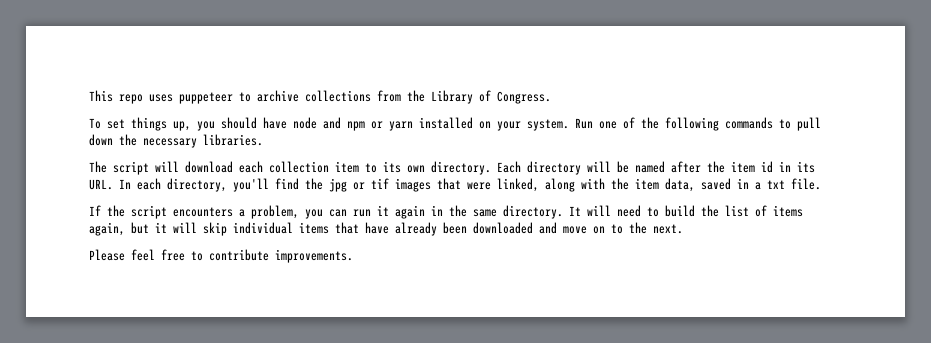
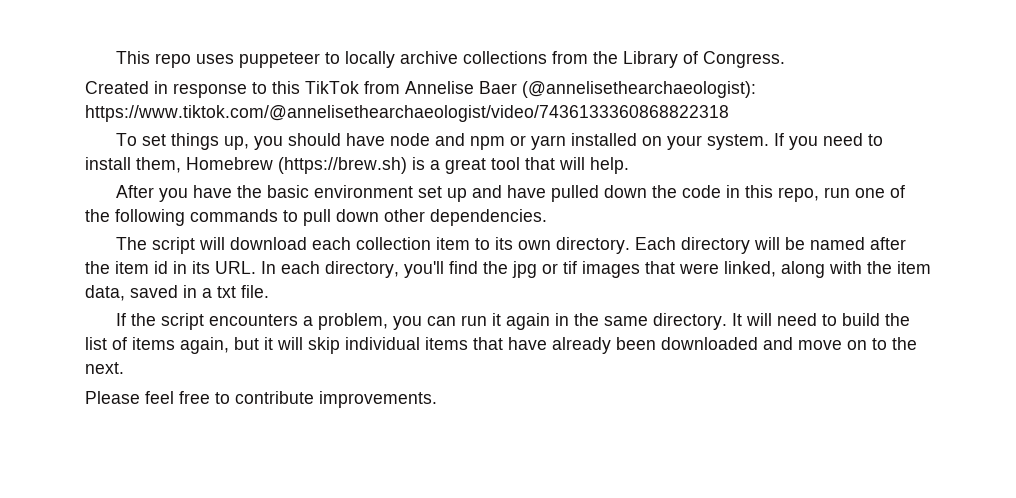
- This repo uses puppeteer to archive collections from the Library of Congress.
+ This repo uses puppeteer to locally archive collections from the Library of Congress.
+ Created in response to this TikTok from Annelise Baer (@annelisethearchaeologist): https://www.tiktok.com/@annelisethearchaeologist/video/7436133360868822318
- Run one of the following commands to pull down the necessary libraries.
+ If you need to install them, Homebrew (https://brew.sh) is a great tool that will help.
+ After you have the basic environment set up and have pulled down the code in this repo, run one of the following commands to pull down other dependencies.

